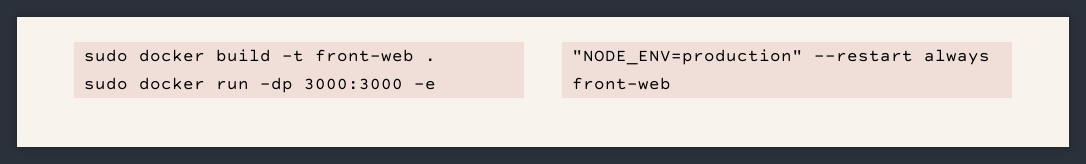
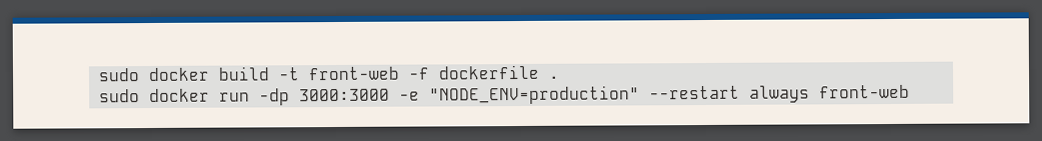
- sudo docker build -t front-web .
+ sudo docker build -t front-web -f dockerfile .

